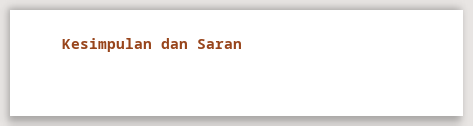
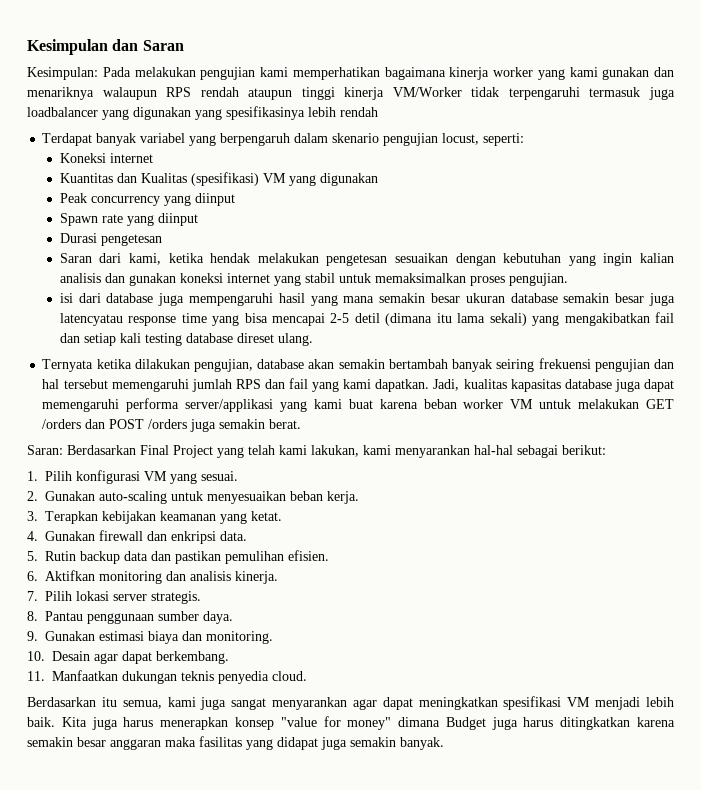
+ Kesimpulan: Pada melakukan pengujian kami memperhatikan bagaimana kinerja worker yang kami gunakan dan menariknya walaupun RPS rendah ataupun tinggi kinerja VM/Worker tidak terpengaruhi termasuk juga loadbalancer yang digunakan yang spesifikasinya lebih rendah
+ Terdapat banyak variabel yang berpengaruh dalam skenario pengujian locust, seperti:
+ Koneksi internet
+ Kuantitas dan Kualitas (spesifikasi) VM yang digunakan
+ Peak concurrency yang diinput
+ Spawn rate yang diinput
+ Durasi pengetesan
+ Saran dari kami, ketika hendak melakukan pengetesan sesuaikan dengan kebutuhan yang ingin kalian analisis dan gunakan koneksi internet yang stabil untuk memaksimalkan proses pengujian.
+ isi dari database juga mempengaruhi hasil yang mana semakin besar ukuran database semakin besar juga latencyatau response time yang bisa mencapai 2-5 detil (dimana itu lama sekali) yang mengakibatkan fail dan setiap kali testing database direset ulang.
+ Ternyata ketika dilakukan pengujian, database akan semakin bertambah banyak seiring frekuensi pengujian dan hal tersebut memengaruhi jumlah RPS dan fail yang kami dapatkan. Jadi, kualitas kapasitas database juga dapat memengaruhi performa server/applikasi yang kami buat karena beban worker VM untuk melakukan GET /orders dan POST /orders juga semakin berat.
+ Saran: Berdasarkan Final Project yang telah kami lakukan, kami menyarankan hal-hal sebagai berikut:
+ 1. Pilih konfigurasi VM yang sesuai.
+ 2. Gunakan auto-scaling untuk menyesuaikan beban kerja.
+ 3. Terapkan kebijakan keamanan yang ketat.
+ 4. Gunakan firewall dan enkripsi data.
+ 5. Rutin backup data dan pastikan pemulihan efisien.
+ 6. Aktifkan monitoring dan analisis kinerja.
+ 7. Pilih lokasi server strategis.
+ 8. Pantau penggunaan sumber daya.
+ 9. Gunakan estimasi biaya dan monitoring.
+ 10. Desain agar dapat berkembang.
+ 11. Manfaatkan dukungan teknis penyedia cloud.
+ Berdasarkan itu semua, kami juga sangat menyarankan agar dapat meningkatkan spesifikasi VM menjadi lebih baik. Kita juga harus menerapkan konsep "value for money" dimana Budget juga harus ditingkatkan karena semakin besar anggaran maka fasilitas yang didapat juga semakin banyak.

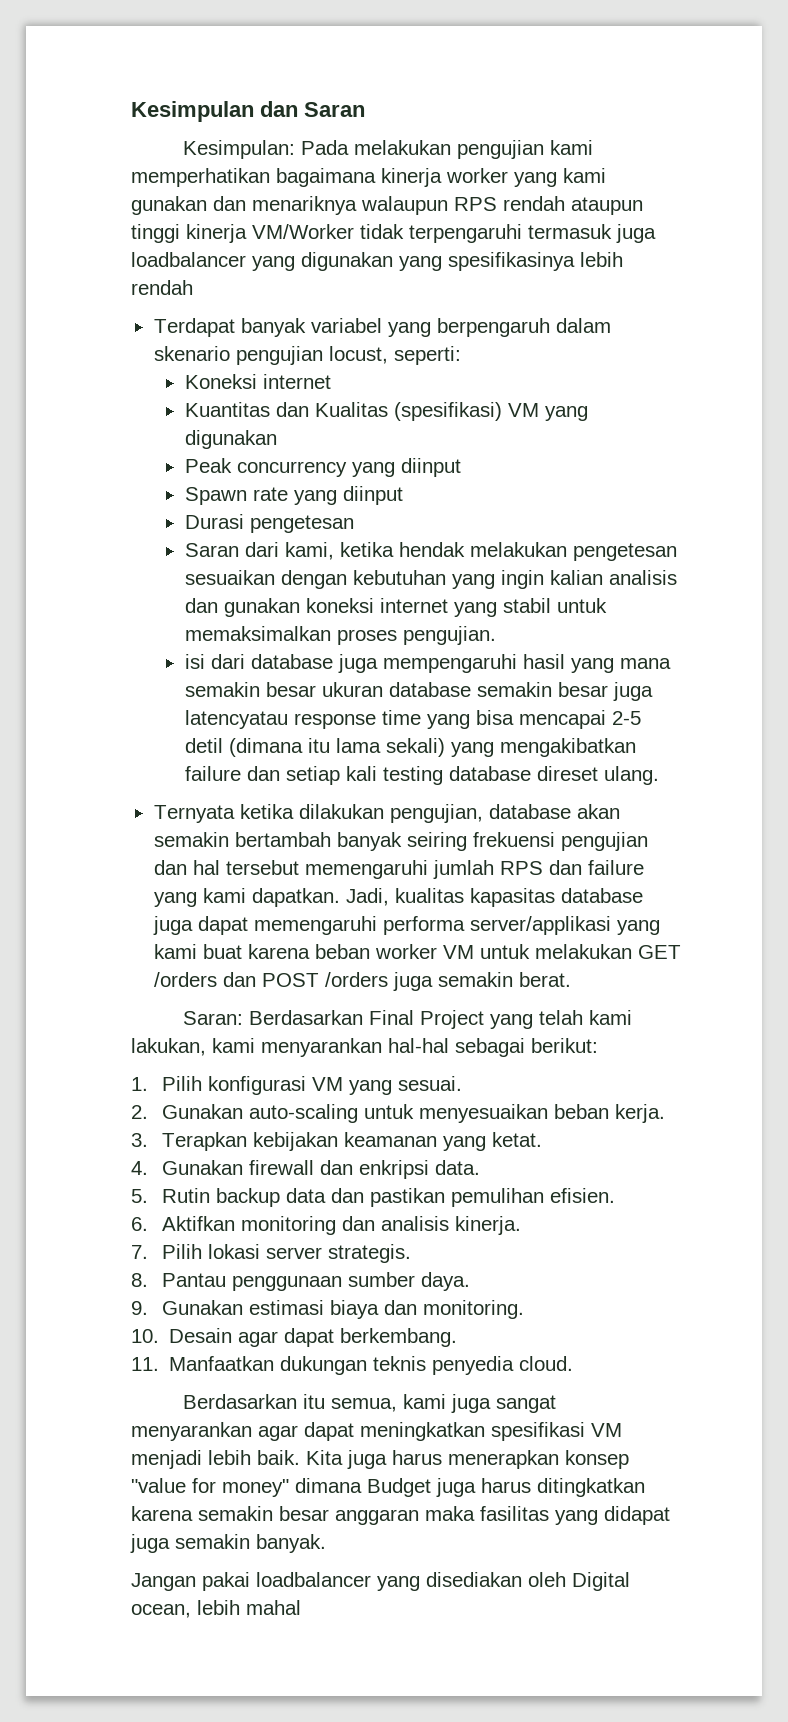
- isi dari database juga mempengaruhi hasil yang mana semakin besar ukuran database semakin besar juga latencyatau response time yang bisa mencapai 2-5 detil (dimana itu lama sekali) yang mengakibatkan fail dan setiap kali testing database direset ulang.
+ isi dari database juga mempengaruhi hasil yang mana semakin besar ukuran database semakin besar juga latencyatau response time yang bisa mencapai 2-5 detil (dimana itu lama sekali) yang mengakibatkan failure dan setiap kali testing database direset ulang.
- Ternyata ketika dilakukan pengujian, database akan semakin bertambah banyak seiring frekuensi pengujian dan hal tersebut memengaruhi jumlah RPS dan fail yang kami dapatkan.
+ Ternyata ketika dilakukan pengujian, database akan semakin bertambah banyak seiring frekuensi pengujian dan hal tersebut memengaruhi jumlah RPS dan failure yang kami dapatkan.
+ Jangan pakai loadbalancer yang disediakan oleh Digital ocean, lebih mahal

